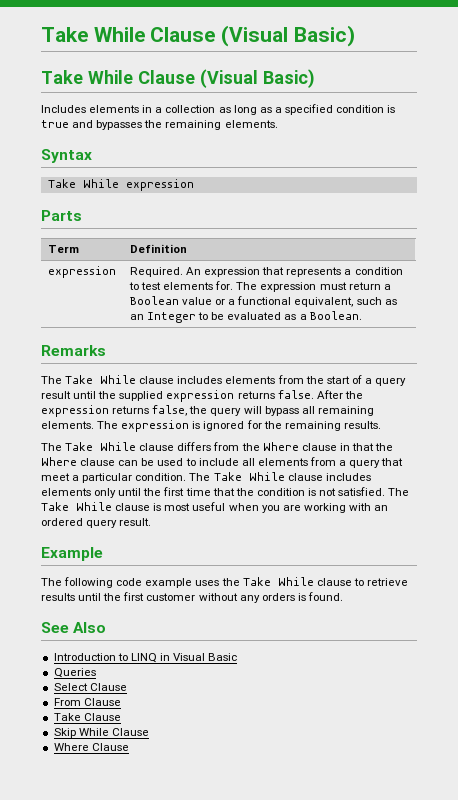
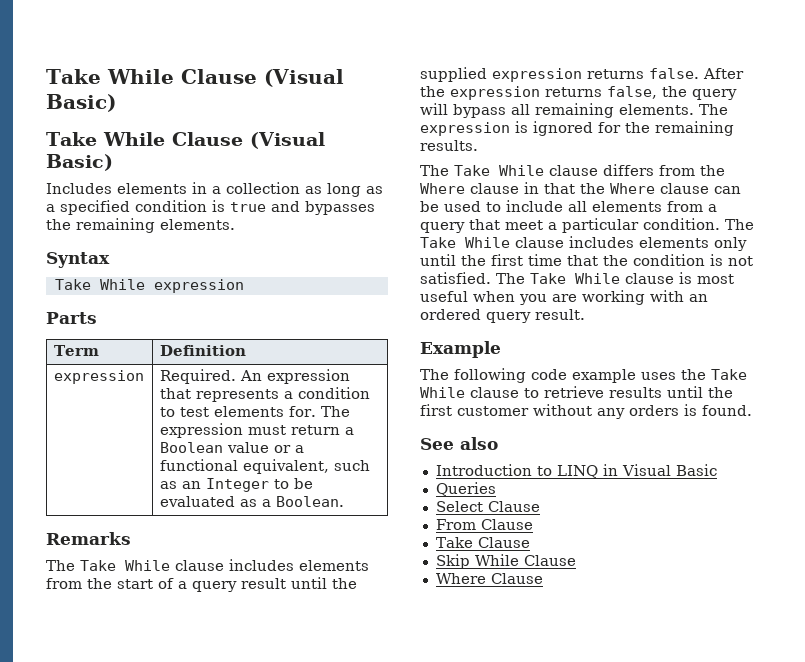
- See Also
+ See also

